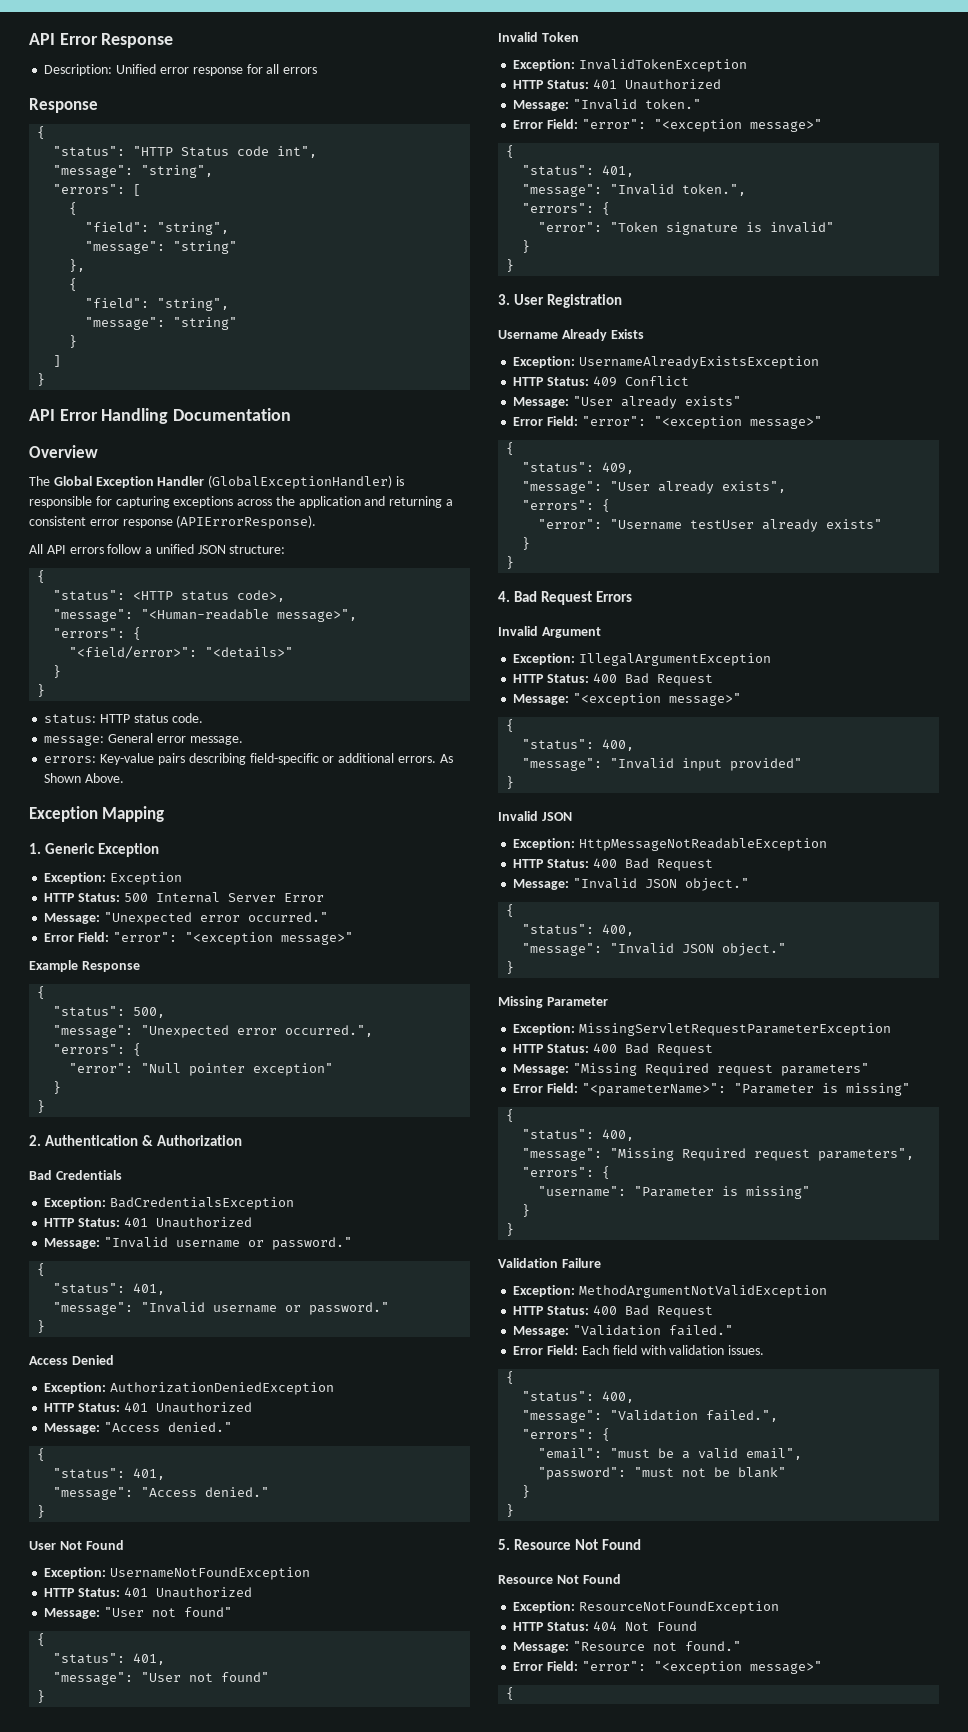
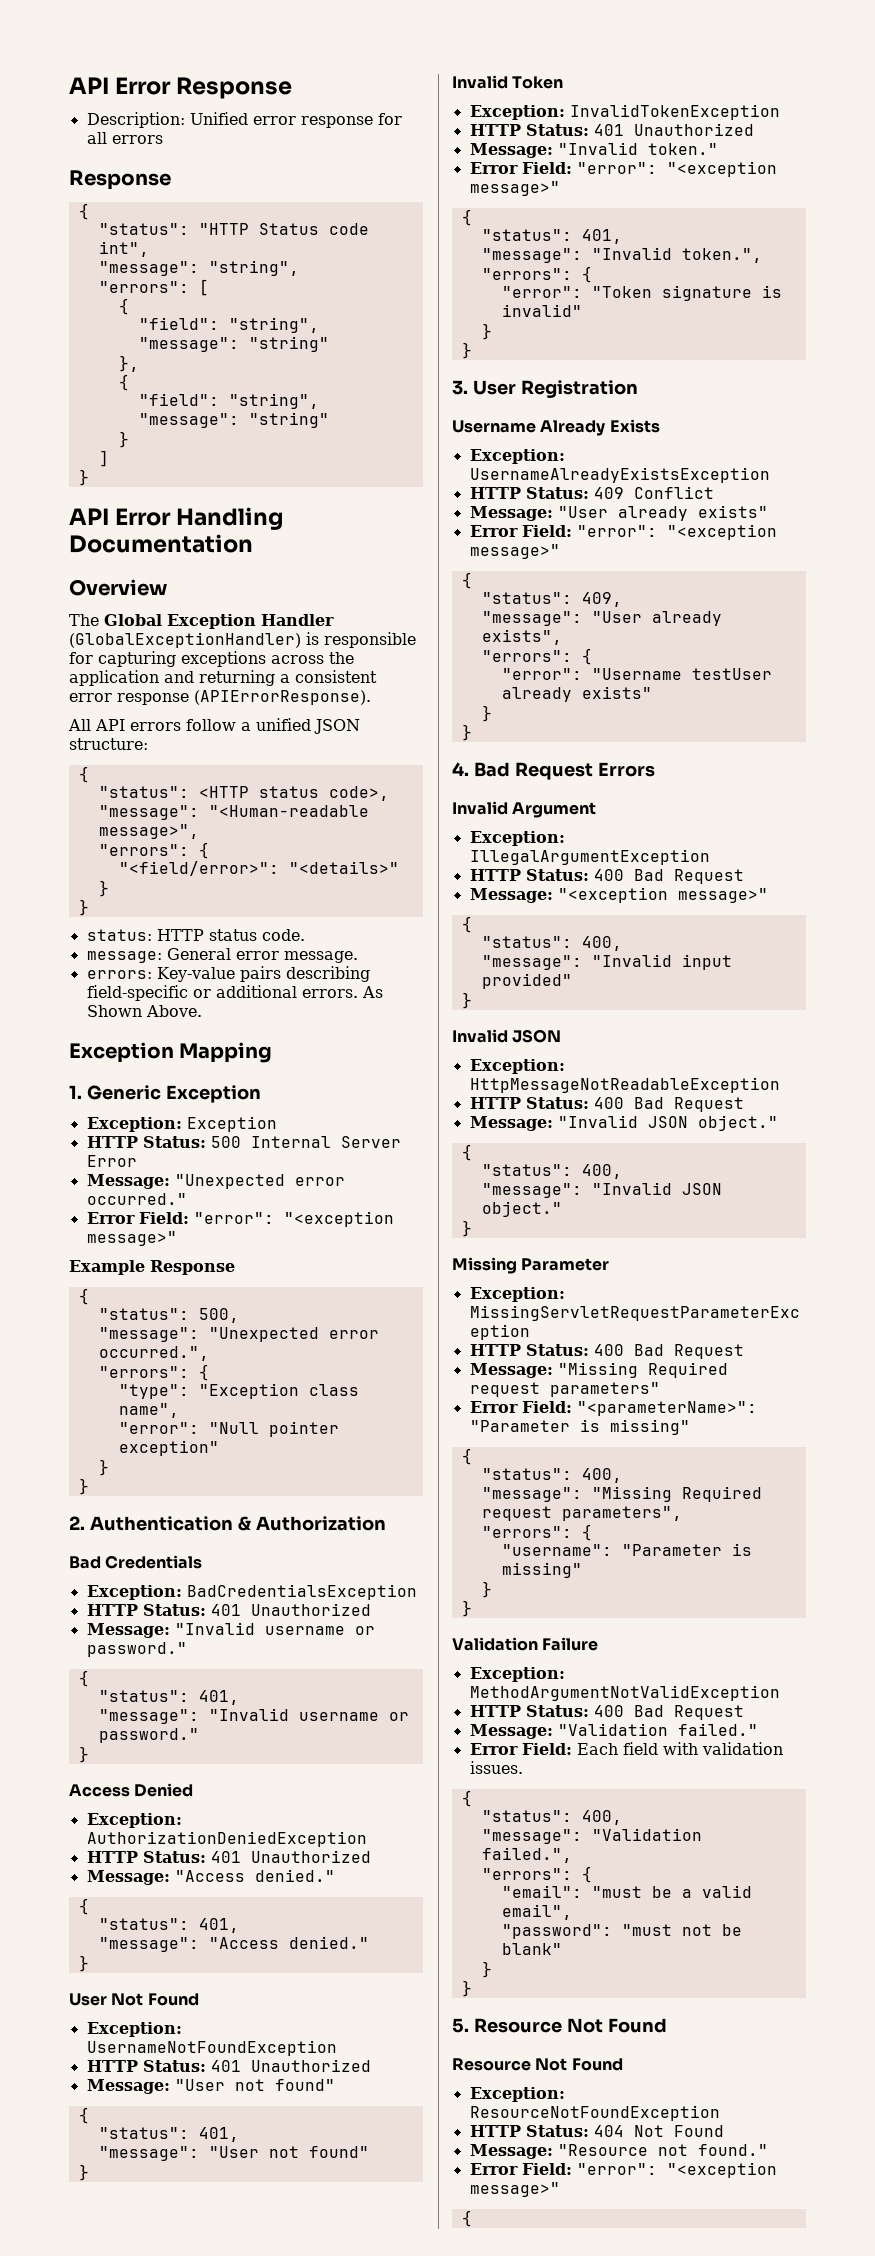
+ "type": "Exception class name",

